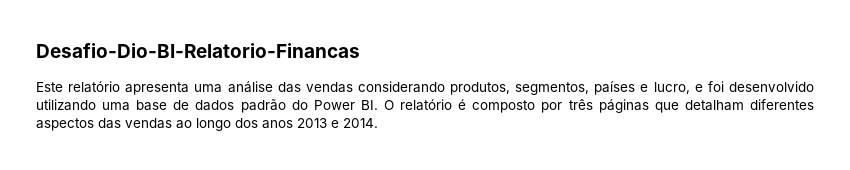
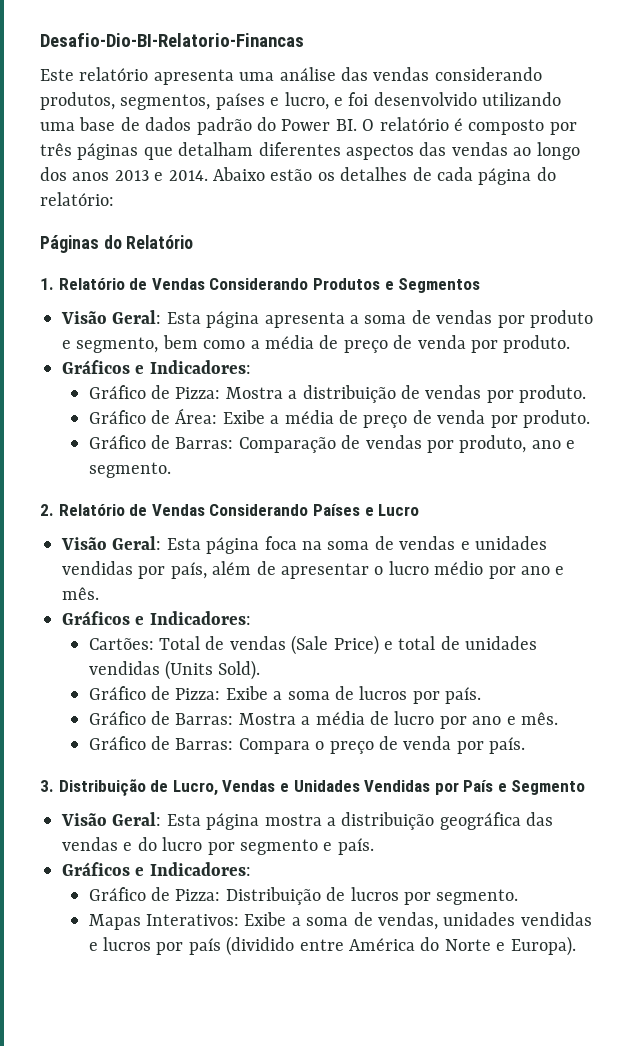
+ Abaixo estão os detalhes de cada página do relatório:
+ Páginas do Relatório
+ 1. Relatório de Vendas Considerando Produtos e Segmentos
+ Visão Geral: Esta página apresenta a soma de vendas por produto e segmento, bem como a média de preço de venda por produto.
+ Gráficos e Indicadores:
+ Gráfico de Pizza: Mostra a distribuição de vendas por produto.
+ Gráfico de Área: Exibe a média de preço de venda por produto.
+ Gráfico de Barras: Comparação de vendas por produto, ano e segmento.
+ 2. Relatório de Vendas Considerando Países e Lucro
+ Visão Geral: Esta página foca na soma de vendas e unidades vendidas por país, além de apresentar o lucro médio por ano e mês.
+ Gráficos e Indicadores:
+ Cartões: Total de vendas (Sale Price) e total de unidades vendidas (Units Sold).
+ Gráfico de Pizza: Exibe a soma de lucros por país.
+ Gráfico de Barras: Mostra a média de lucro por ano e mês.
+ Gráfico de Barras: Compara o preço de venda por país.
+ 3. Distribuição de Lucro, Vendas e Unidades Vendidas por País e Segmento
+ Visão Geral: Esta página mostra a distribuição geográfica das vendas e do lucro por segmento e país.
+ Gráficos e Indicadores:
+ Gráfico de Pizza: Distribuição de lucros por segmento.
+ Mapas Interativos: Exibe a soma de vendas, unidades vendidas e lucros por país (dividido entre América do Norte e Europa).

